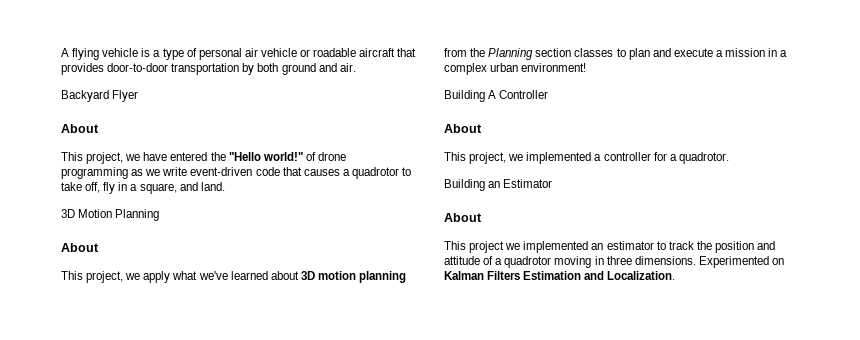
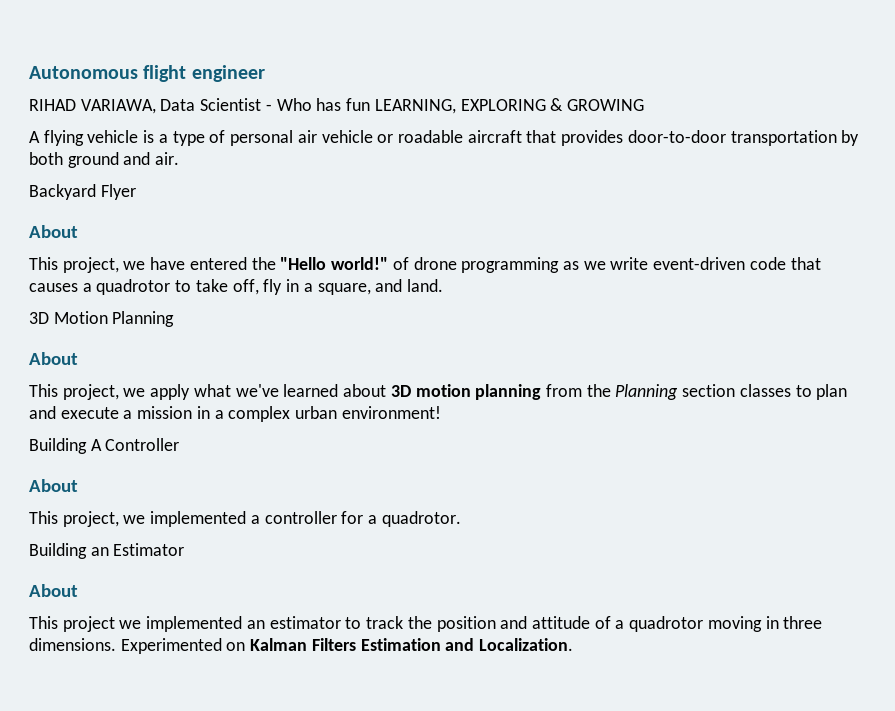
+ Autonomous flight engineer
+ RIHAD VARIAWA, Data Scientist - Who has fun LEARNING, EXPLORING & GROWING

